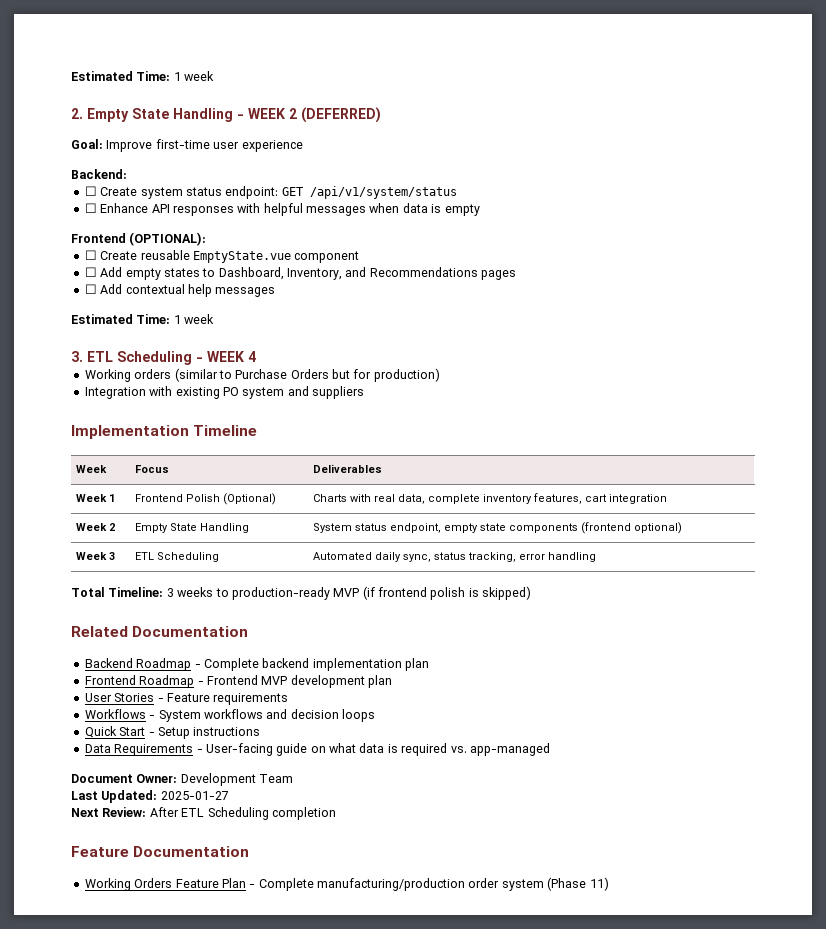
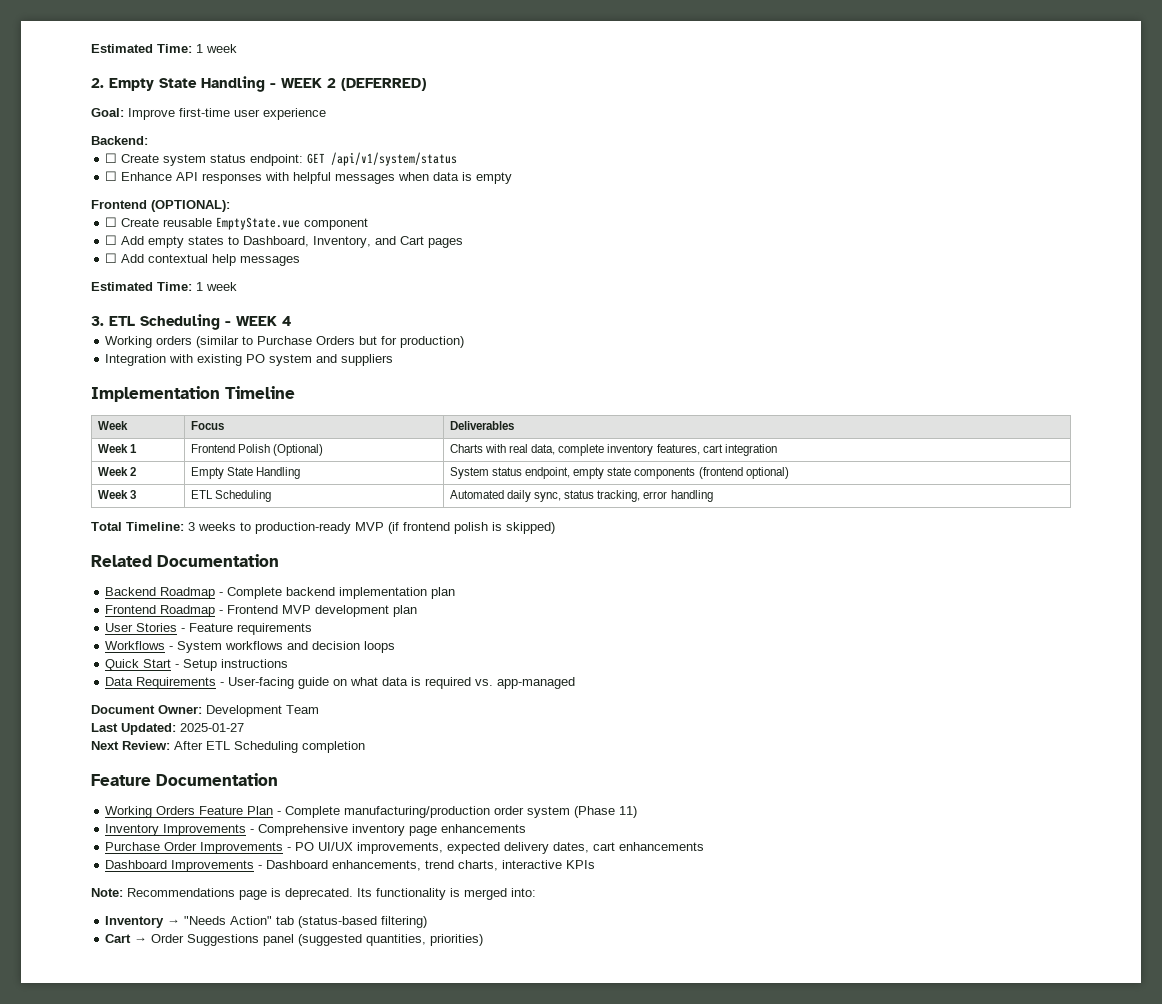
- ☐ Add empty states to Dashboard, Inventory, and Recommendations pages
+ ☐ Add empty states to Dashboard, Inventory, and Cart pages
+ Inventory Improvements - Comprehensive inventory page enhancements
+ Purchase Order Improvements - PO UI/UX improvements, expected delivery dates, cart enhancements
+ Dashboard Improvements - Dashboard enhancements, trend charts, interactive KPIs
+ Note: Recommendations page is deprecated. Its functionality is merged into:
+ Inventory → "Needs Action" tab (status-based filtering)
+ Cart → Order Suggestions panel (suggested quantities, priorities)

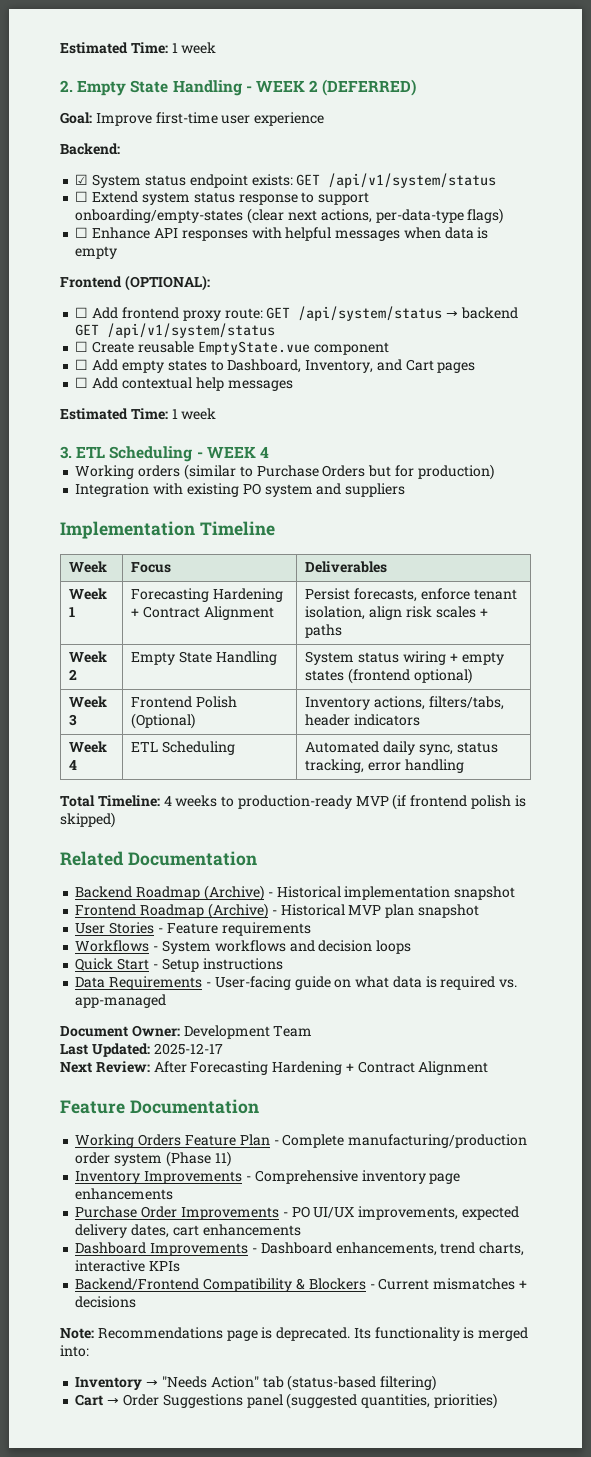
- ☐ Create system status endpoint: GET /api/v1/system/status
+ ☑ System status endpoint exists: GET /api/v1/system/status
+ ☐ Extend system status response to support onboarding/empty-states (clear next actions, per-data-type flags)
+ ☐ Add frontend proxy route: GET /api/system/status → backend GET /api/v1/system/status
- Week 1 | Frontend Polish (Optional) | Charts with real data, complete inventory features, cart integration
+ Week 1 | Forecasting Hardening + Contract Alignment | Persist forecasts, enforce tenant isolation, align risk scales + paths
- Week 2 | Empty State Handling | System status endpoint, empty state components (frontend optional)
+ Week 2 | Empty State Handling | System status wiring + empty states (frontend optional)
- Week 3 | ETL Scheduling | Automated daily sync, status tracking, error handling
+ Week 3 | Frontend Polish (Optional) | Inventory actions, filters/tabs, header indicators
+ Week 4 | ETL Scheduling | Automated daily sync, status tracking, error handling
- Total Timeline: 3 weeks to production-ready MVP (if frontend polish is skipped)
+ Total Timeline: 4 weeks to production-ready MVP (if frontend polish is skipped)
- Backend Roadmap - Complete backend implementation plan
- Frontend Roadmap - Frontend MVP development plan
+ Backend Roadmap (Archive) - Historical implementation snapshot
+ Frontend Roadmap (Archive) - Historical MVP plan snapshot
- Last Updated: 2025-01-27
+ Last Updated: 2025-12-17
- Next Review: After ETL Scheduling completion
+ Next Review: After Forecasting Hardening + Contract Alignment
+ Backend/Frontend Compatibility & Blockers - Current mismatches + decisions

